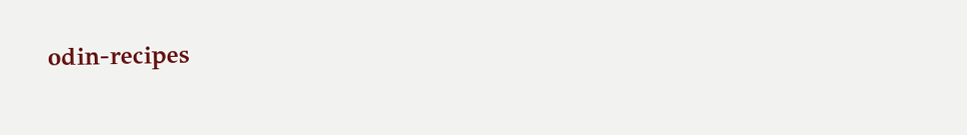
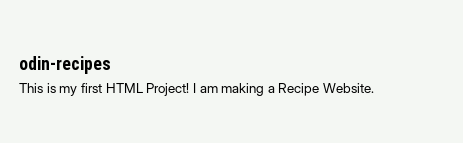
+ This is my first HTML Project! I am making a Recipe Website.

